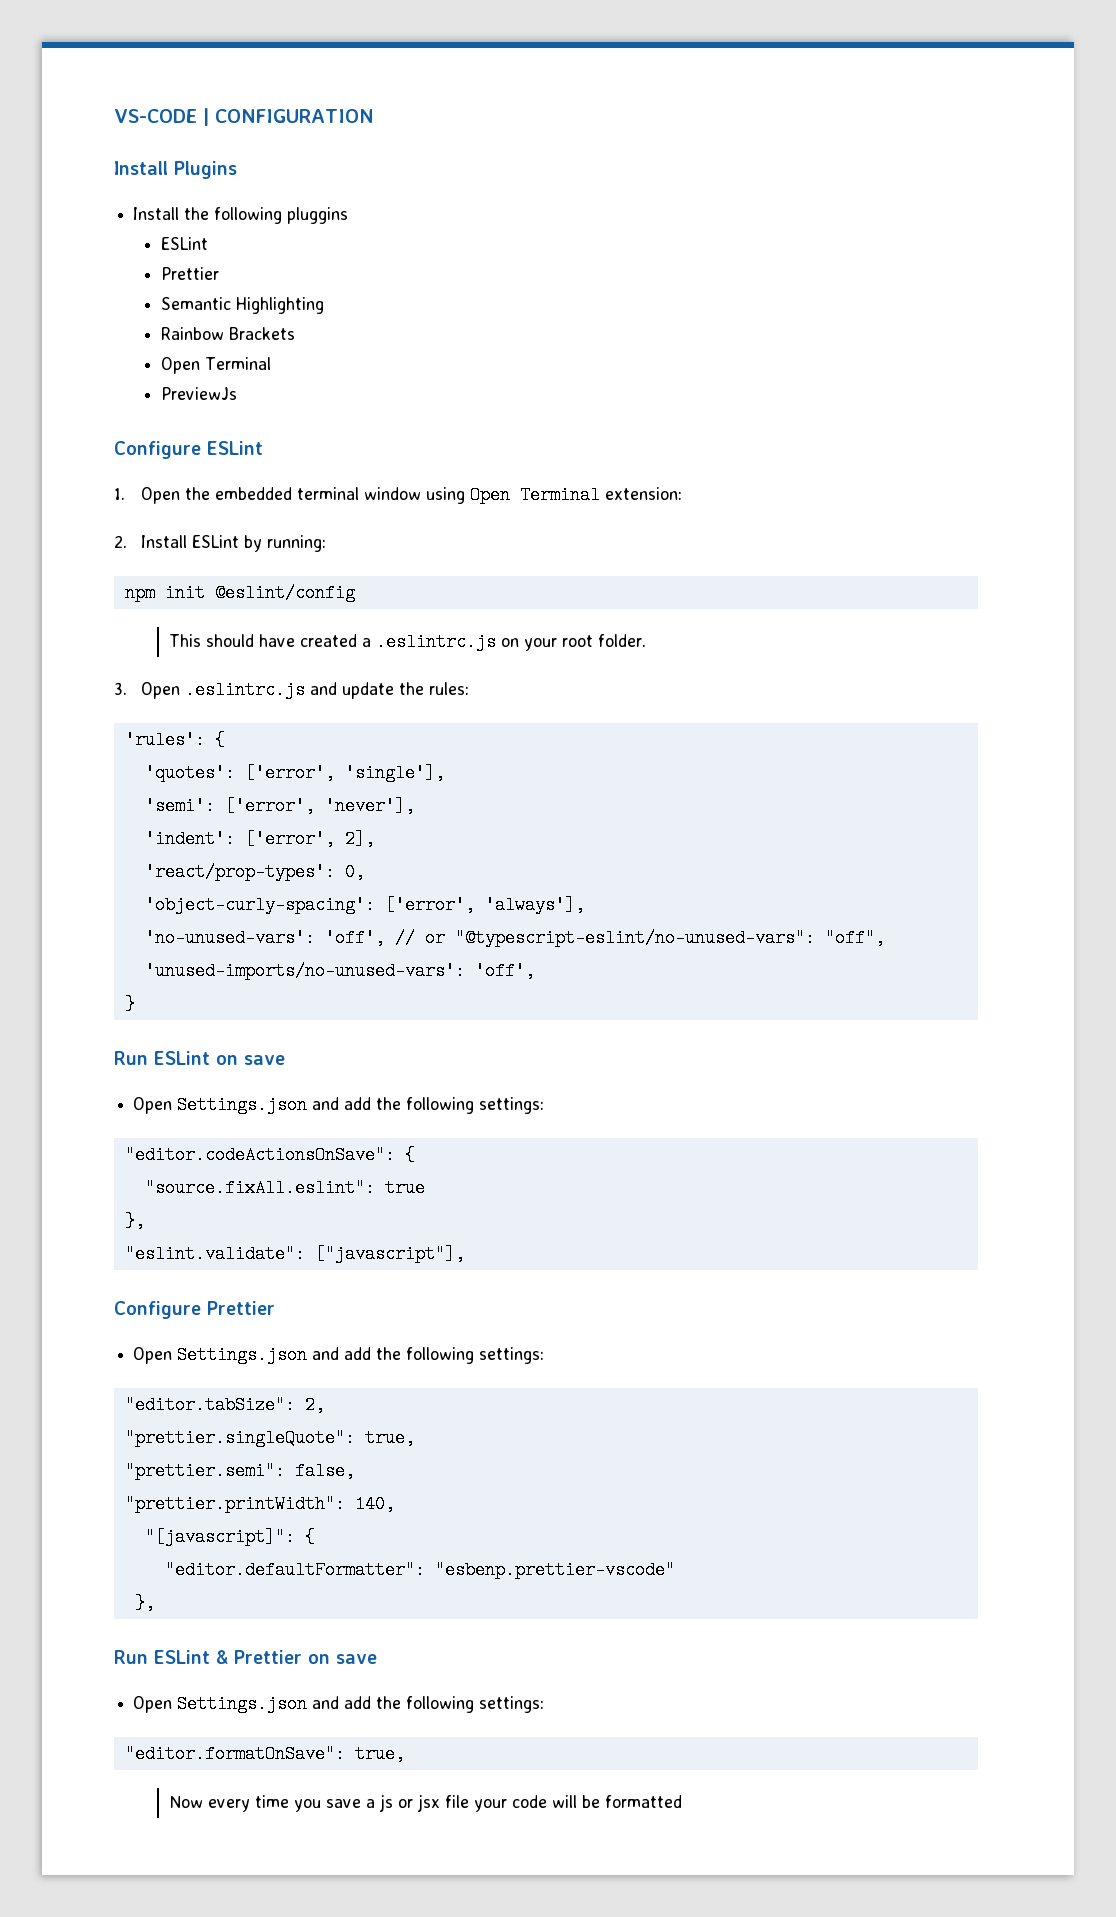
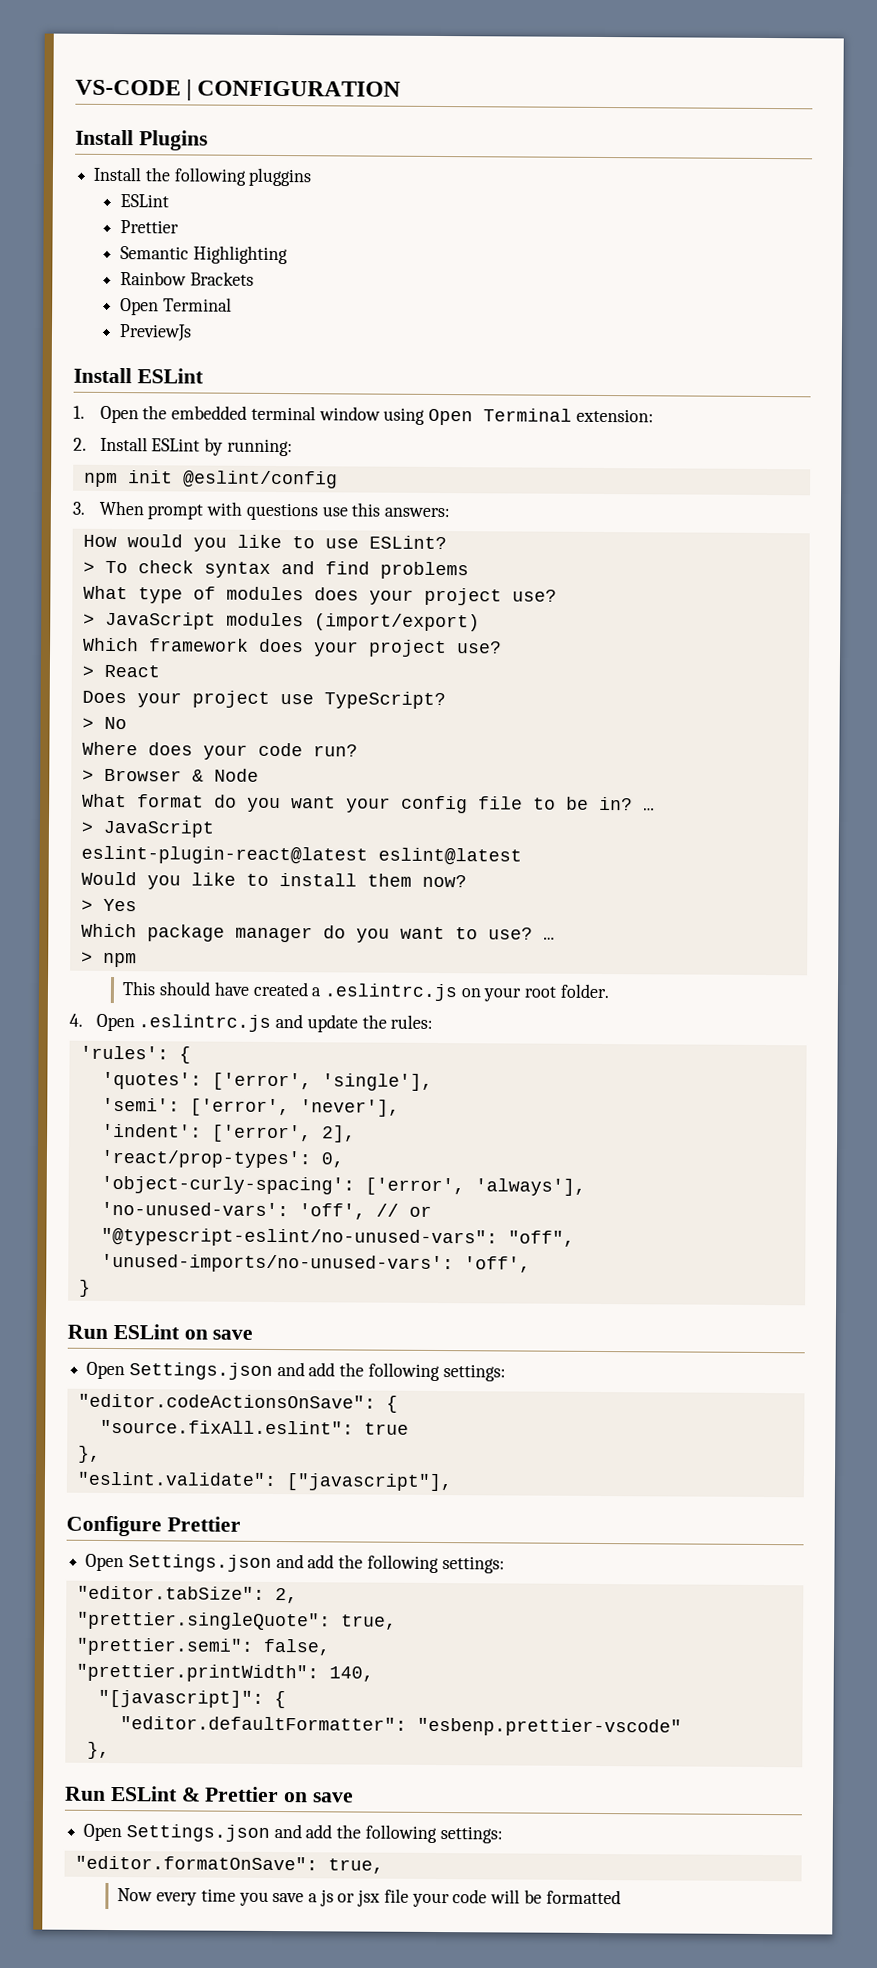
  PreviewJs
- Configure ESLint
+ Install ESLint
+ 3. When prompt with questions use this answers:
+ How would you like to use ESLint?
+ > To check syntax and find problems
+ What type of modules does your project use?
+ > JavaScript modules (import/export)
+ Which framework does your project use?
+ > React
+ Does your project use TypeScript?
+ > No
+ Where does your code run?
+ > Browser & Node
+ What format do you want your config file to be in? …
+ > JavaScript
+ eslint-plugin-react@latest eslint@latest
+ Would you like to install them now?
+ > Yes
+ Which package manager do you want to use? …
+ > npm
- 3. Open .eslintrc.js and update the rules:
+ 4. Open .eslintrc.js and update the rules:

